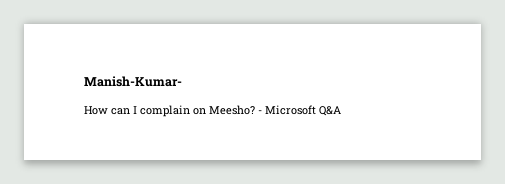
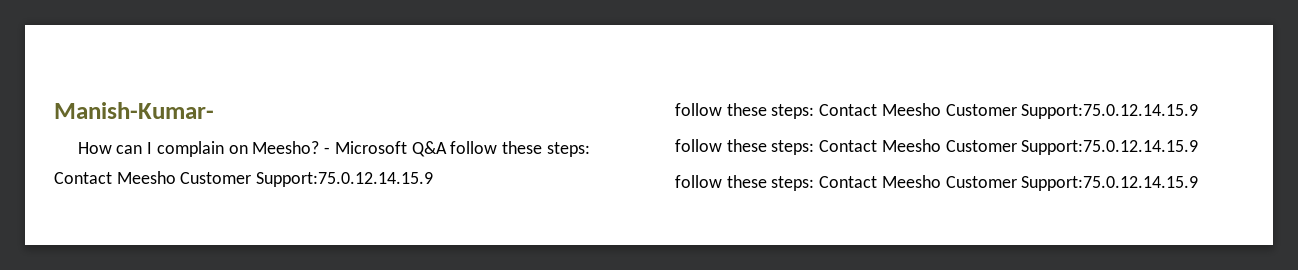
- - Microsoft Q&A
+ - Microsoft Q&A follow these steps: Contact Meesho Customer Support:75.0.12.14.15.9
+ follow these steps: Contact Meesho Customer Support:75.0.12.14.15.9
+ follow these steps: Contact Meesho Customer Support:75.0.12.14.15.9
+ follow these steps: Contact Meesho Customer Support:75.0.12.14.15.9

